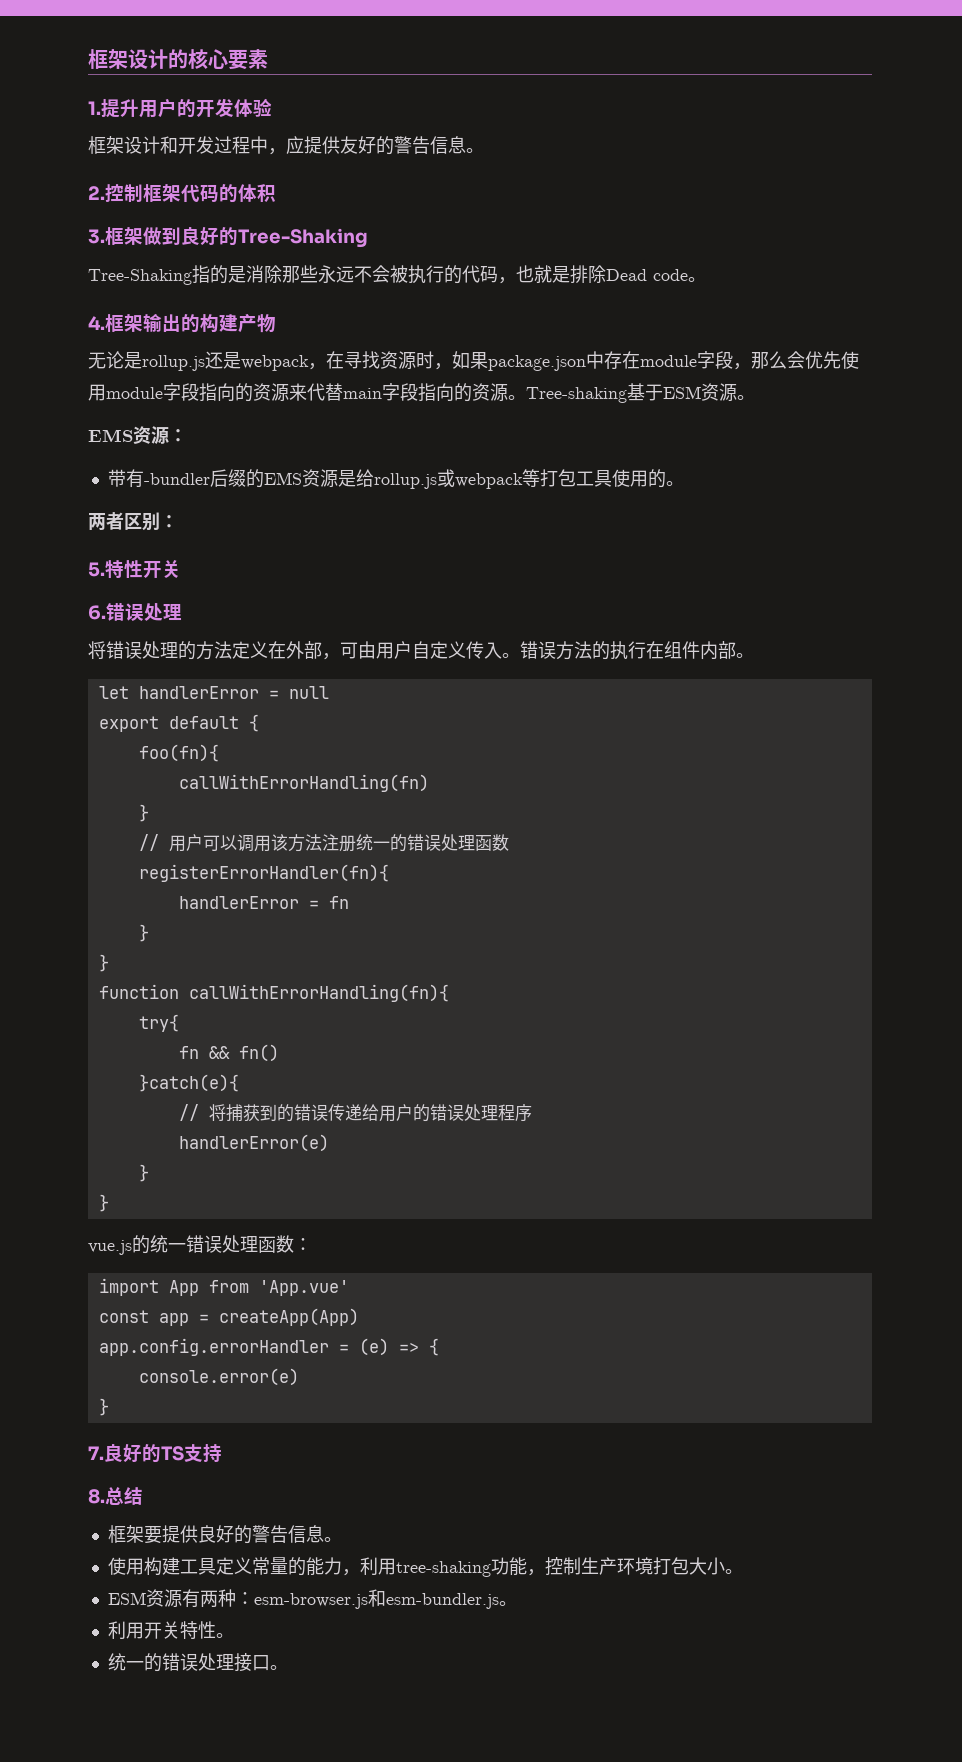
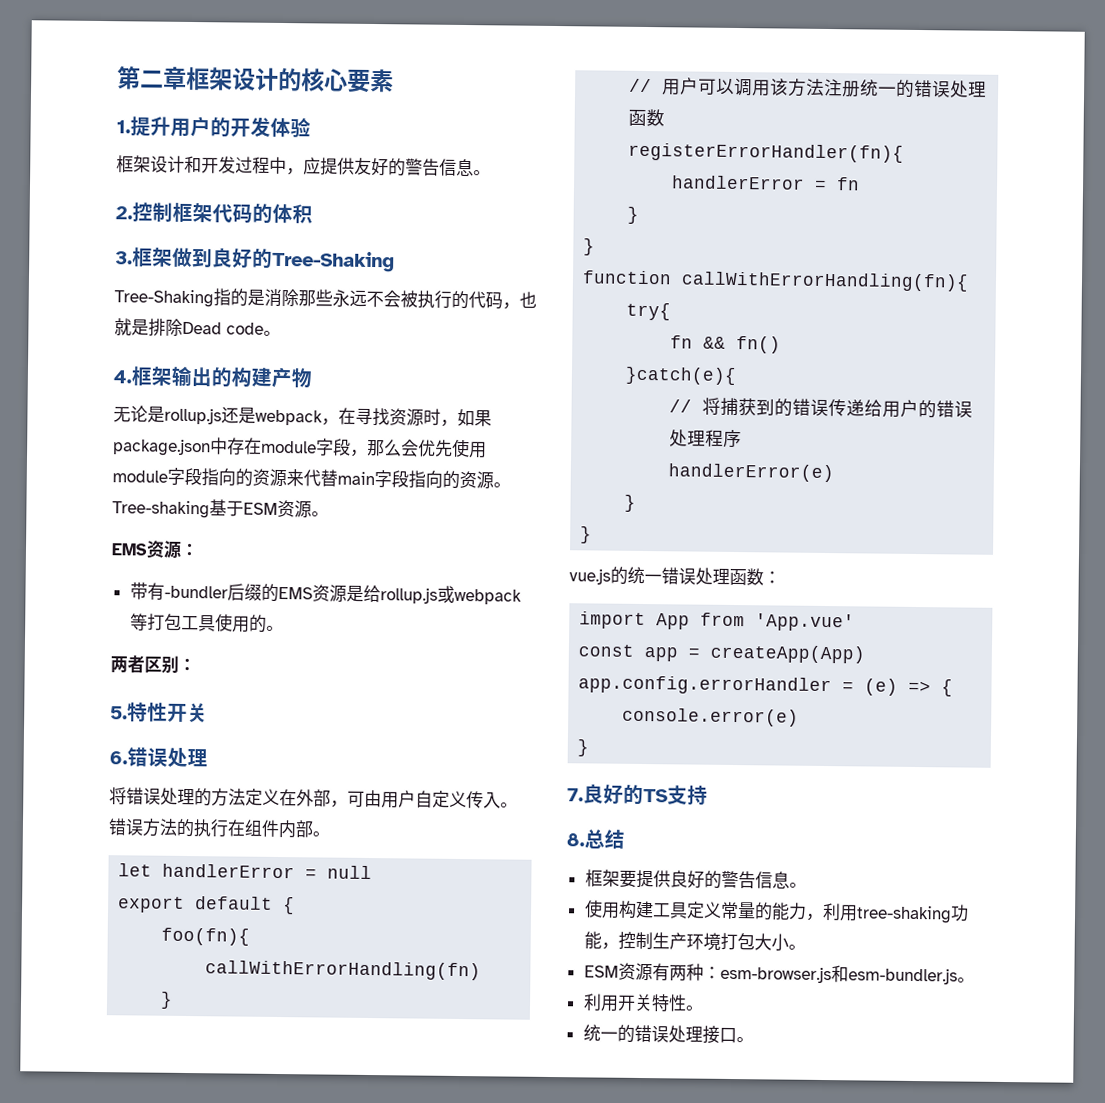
- 框架设计的核心要素
+ 第二章框架设计的核心要素

